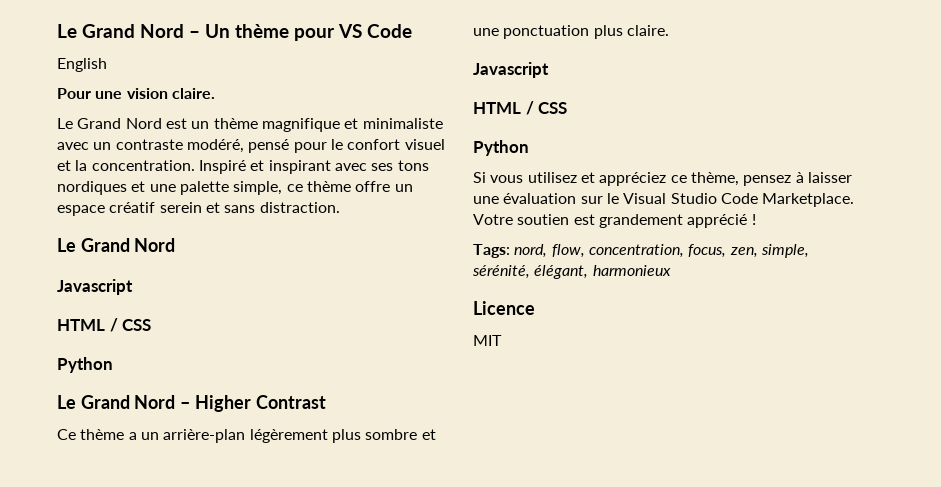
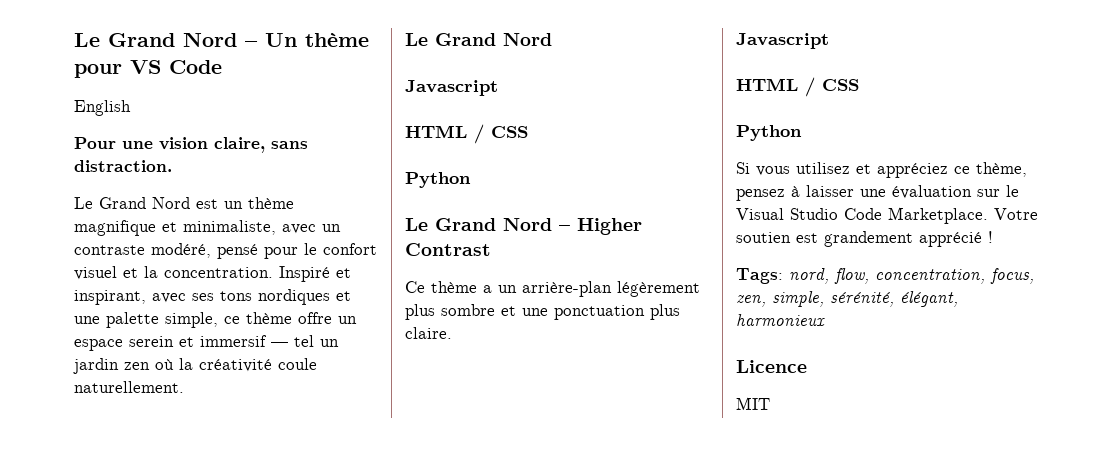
- Pour une vision claire.
+ Pour une vision claire, sans distraction.
- Le Grand Nord est un thème magnifique et minimaliste avec un contraste modéré, pensé pour le confort visuel et la concentration.
+ Le Grand Nord est un thème magnifique et minimaliste, avec un contraste modéré, pensé pour le confort visuel et la concentration.
- Inspiré et inspirant avec ses tons nordiques et une palette simple, ce thème offre un espace créatif serein et sans distraction.
+ Inspiré et inspirant, avec ses tons nordiques et une palette simple, ce thème offre un espace serein et immersif — tel un jardin zen où la créativité coule naturellement.

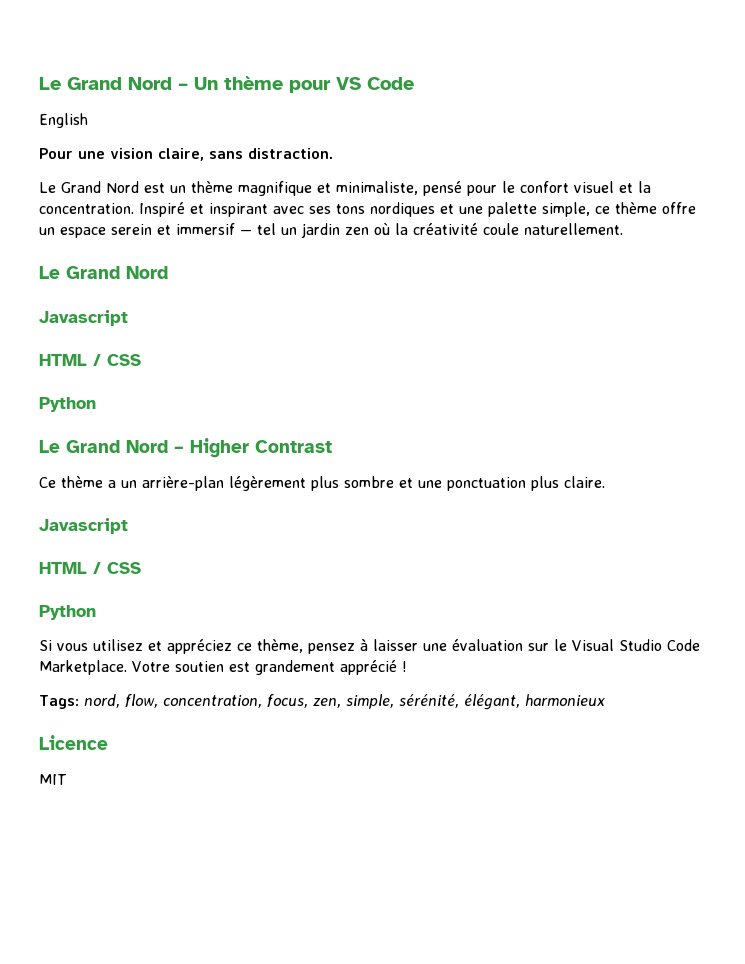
- Le Grand Nord est un thème magnifique et minimaliste, avec un contraste modéré, pensé pour le confort visuel et la concentration.
+ Le Grand Nord est un thème magnifique et minimaliste, pensé pour le confort visuel et la concentration.
- Inspiré et inspirant, avec ses tons nordiques et une palette simple, ce thème offre un espace serein et immersif — tel un jardin zen où la créativité coule naturellement.
+ Inspiré et inspirant avec ses tons nordiques et une palette simple, ce thème offre un espace serein et immersif — tel un jardin zen où la créativité coule naturellement.

